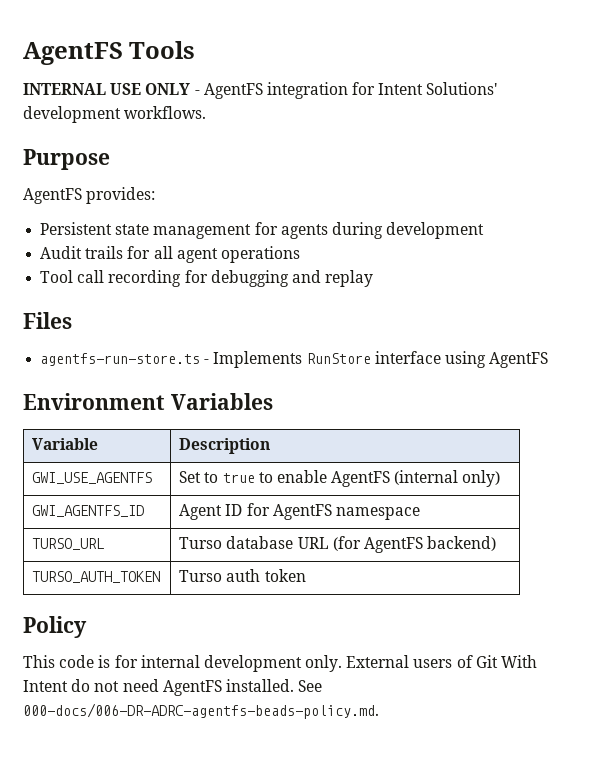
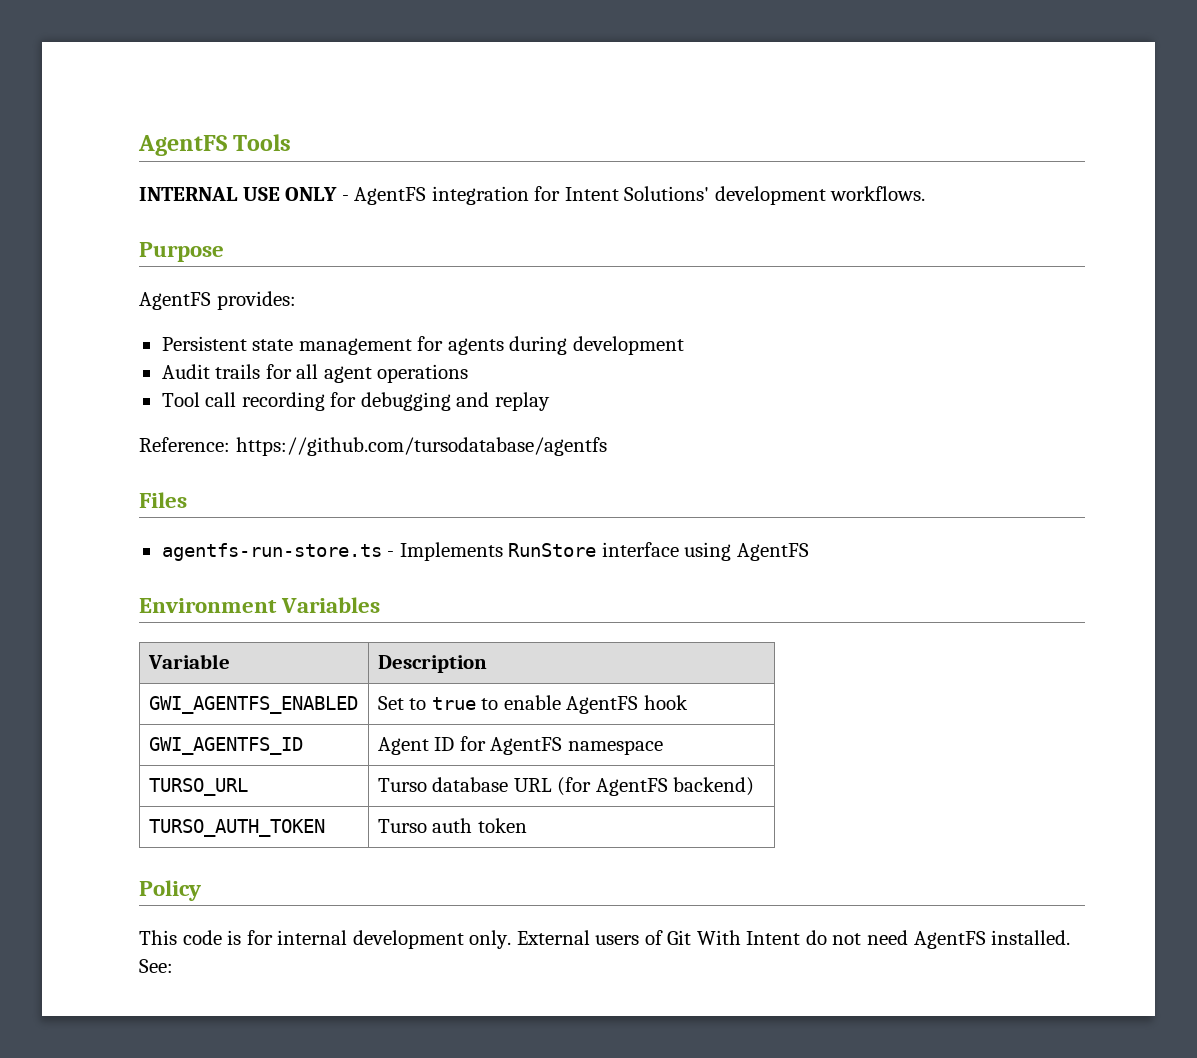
+ Reference: https://github.com/tursodatabase/agentfs
- GWI_USE_AGENTFS | Set to true to enable AgentFS (internal only)
+ GWI_AGENTFS_ENABLED | Set to true to enable AgentFS hook
- See 000-docs/006-DR-ADRC-agentfs-beads-policy.md.
+ See:

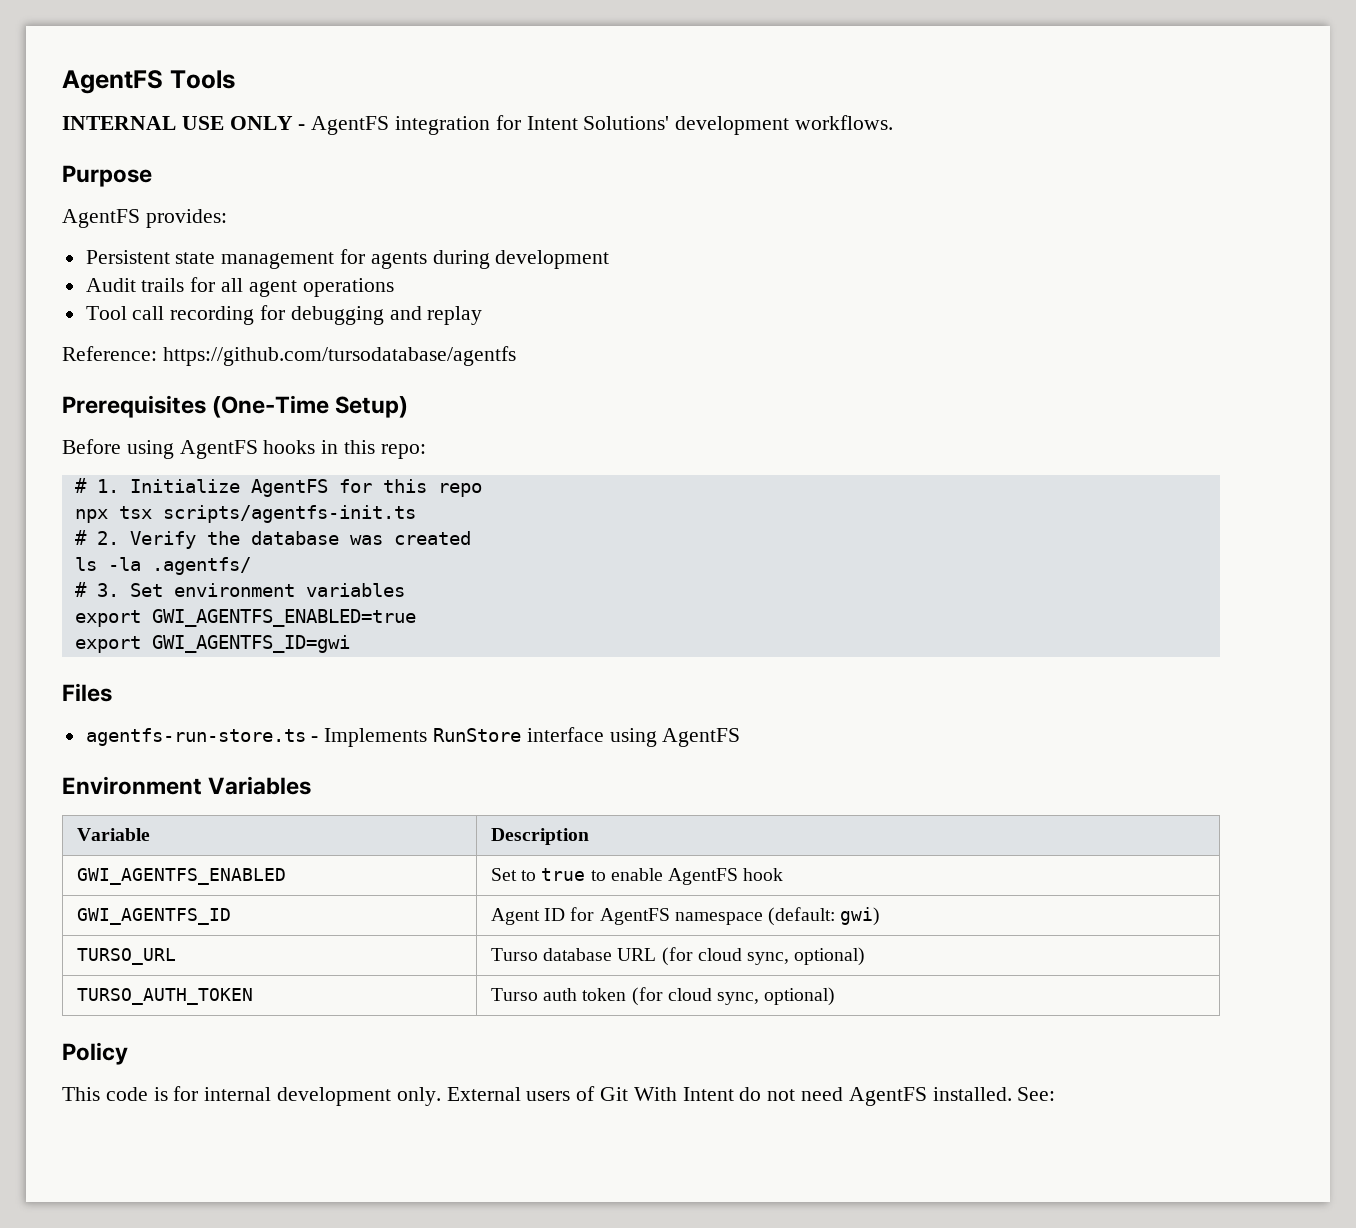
+ Prerequisites (One-Time Setup)
+ Before using AgentFS hooks in this repo:
+ # 1. Initialize AgentFS for this repo
+ npx tsx scripts/agentfs-init.ts
+ # 2. Verify the database was created
+ ls -la .agentfs/
+ # 3. Set environment variables
+ export GWI_AGENTFS_ENABLED=true
+ export GWI_AGENTFS_ID=gwi
- GWI_AGENTFS_ID | Agent ID for AgentFS namespace
+ GWI_AGENTFS_ID | Agent ID for AgentFS namespace (default: gwi)
- TURSO_URL | Turso database URL (for AgentFS backend)
+ TURSO_URL | Turso database URL (for cloud sync, optional)
- TURSO_AUTH_TOKEN | Turso auth token
+ TURSO_AUTH_TOKEN | Turso auth token (for cloud sync, optional)

